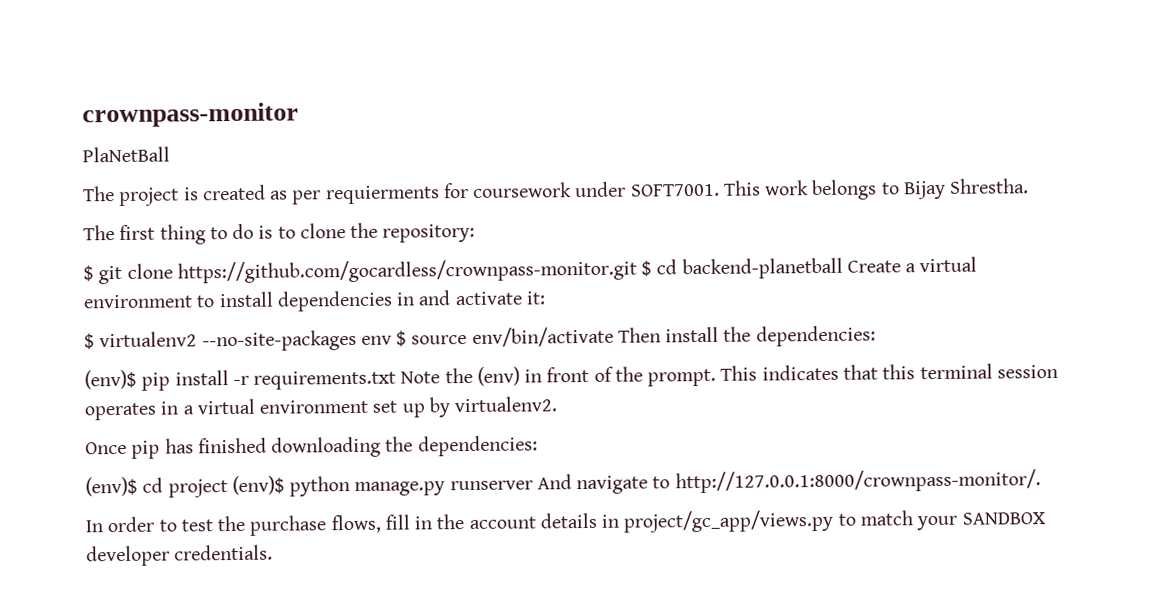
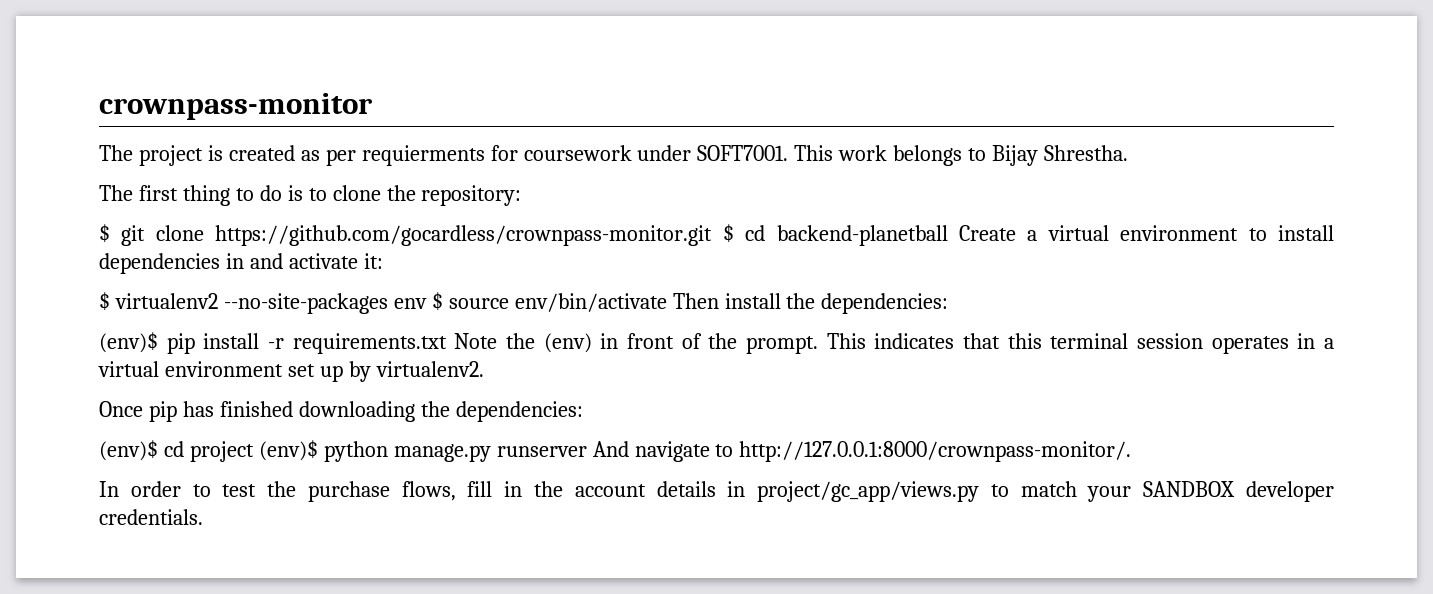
- PlaNetBall

